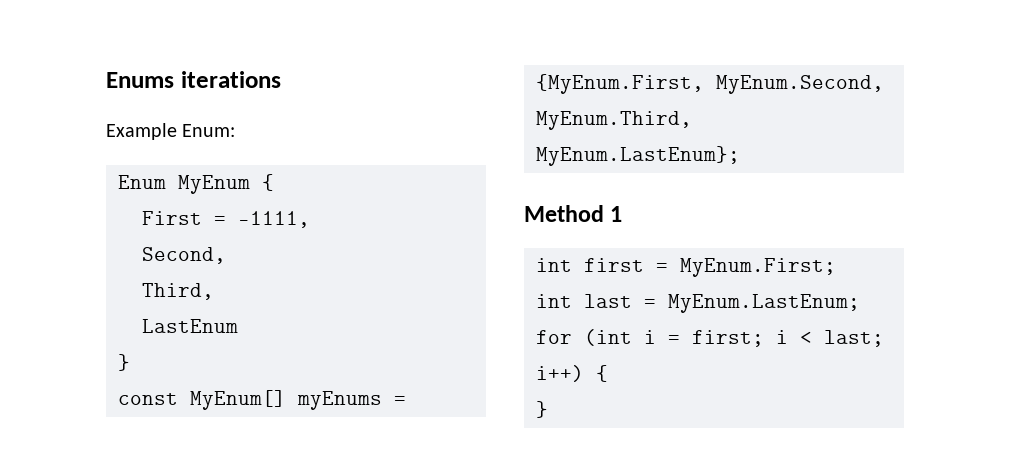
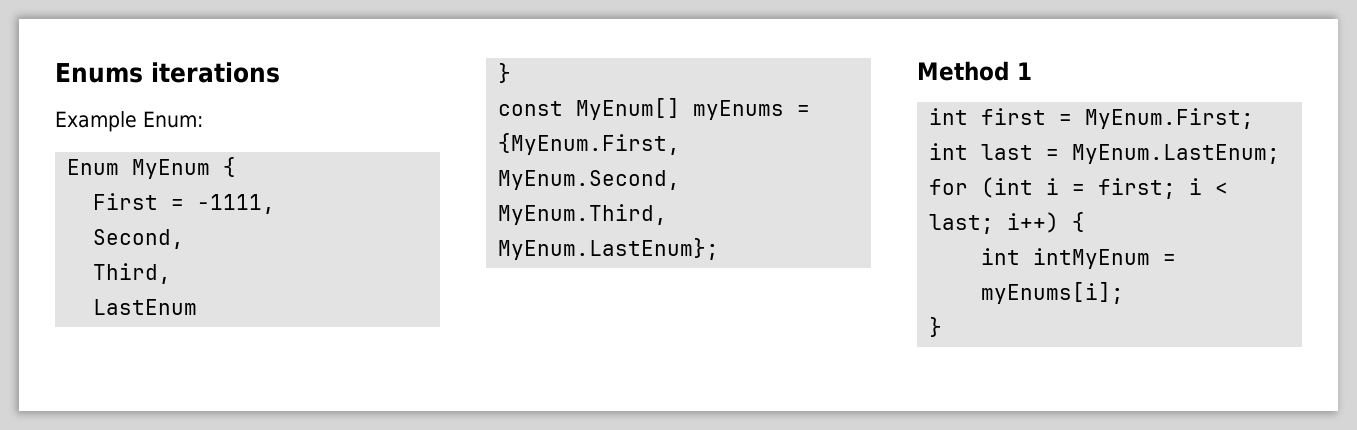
+ int intMyEnum = myEnums[i];

